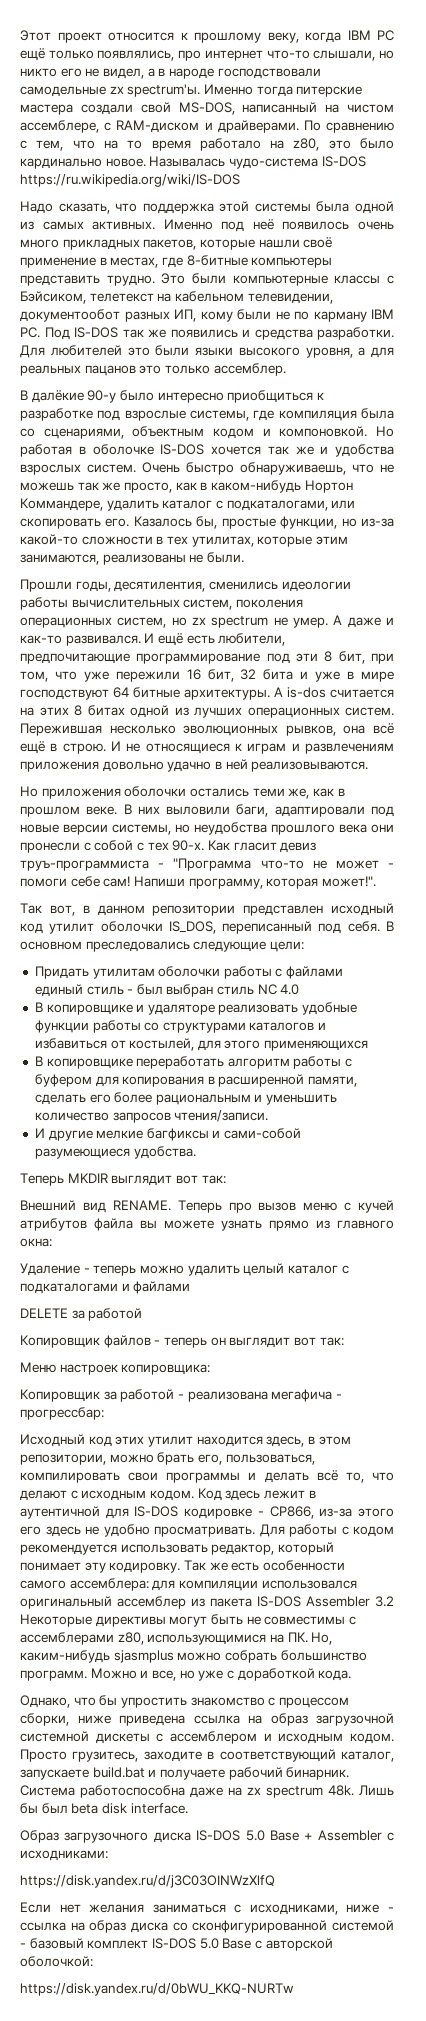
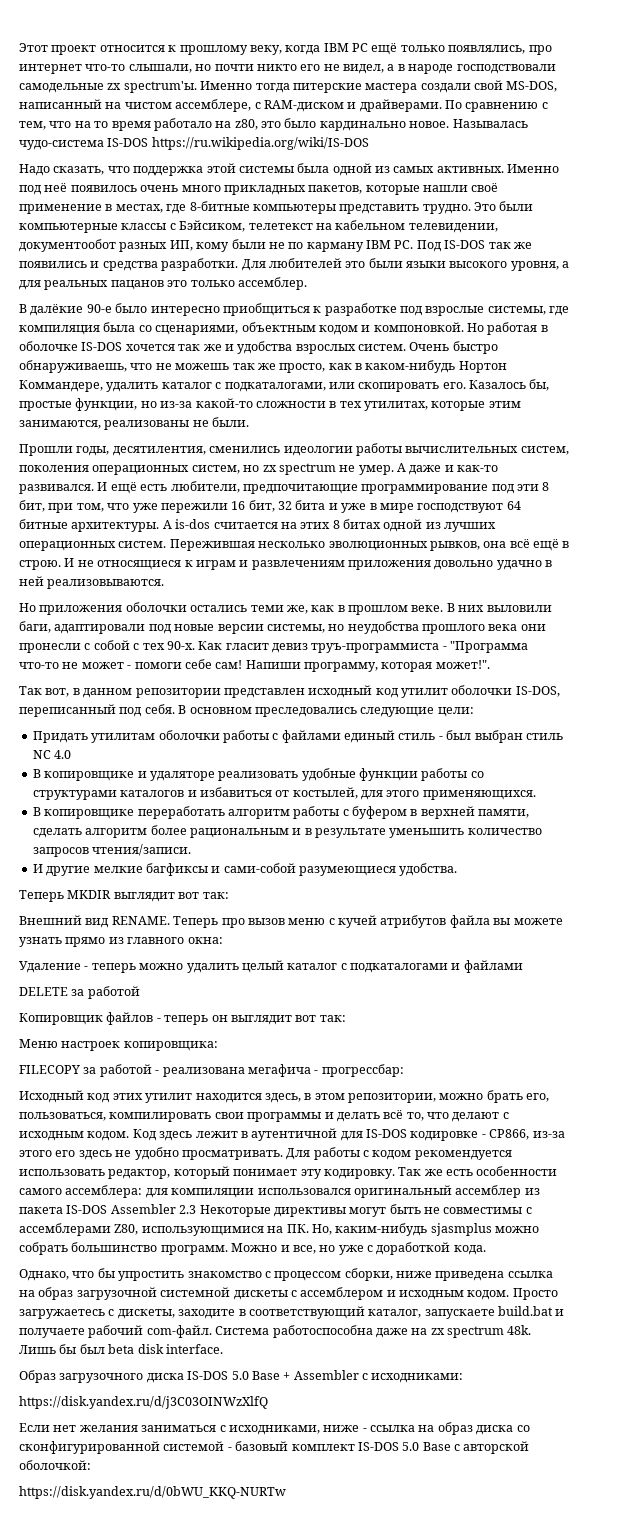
- Этот проект относится к прошлому веку, когда IBM PC ещё только появлялись, про интернет что-то слышали, но никто его не видел, а в народе господствовали самодельные zx spectrum'ы.
+ Этот проект относится к прошлому веку, когда IBM PC ещё только появлялись, про интернет что-то слышали, но почти никто его не видел, а в народе господствовали самодельные zx spectrum'ы.
- В далёкие 90-у было интересно приобщиться к разработке под взрослые системы, где компиляция была со сценариями, объектным кодом и компоновкой.
+ В далёкие 90-е было интересно приобщиться к разработке под взрослые системы, где компиляция была со сценариями, объектным кодом и компоновкой.
- Так вот, в данном репозитории представлен исходный код утилит оболочки IS_DOS, переписанный под себя.
+ Так вот, в данном репозитории представлен исходный код утилит оболочки IS-DOS, переписанный под себя.
- В копировщике и удаляторе реализовать удобные функции работы со структурами каталогов и избавиться от костылей, для этого применяющихся
+ В копировщике и удаляторе реализовать удобные функции работы со структурами каталогов и избавиться от костылей, для этого применяющихся.
- В копировщике переработать алгоритм работы с буфером для копирования в расширенной памяти, сделать его более рациональным и уменьшить количество запросов чтения/записи.
+ В копировщике переработать алгоритм работы с буфером в верхней памяти, сделать алгоритм более рациональным и в результате уменьшить количество запросов чтения/записи.
- Копировщик за работой - реализована мегафича - прогрессбар:
+ FILECOPY за работой - реализована мегафича - прогрессбар:
- Так же есть особенности самого ассемблера: для компиляции использовался оригинальный ассемблер из пакета IS-DOS Assembler 3.2 Некоторые директивы могут быть не совместимы с ассемблерами z80, использующимися на ПК. Но, каким-нибудь sjasmplus можно собрать большинство программ.
+ Так же есть особенности самого ассемблера: для компиляции использовался оригинальный ассемблер из пакета IS-DOS Assembler 2.3 Некоторые директивы могут быть не совместимы с ассемблерами Z80, использующимися на ПК. Но, каким-нибудь sjasmplus можно собрать большинство программ.
- Просто грузитесь, заходите в соответствующий каталог, запускаете build.bat и получаете рабочий бинарник.
+ Просто загружаетесь с дискеты, заходите в соответствующий каталог, запускаете build.bat и получаете рабочий com-файл.

